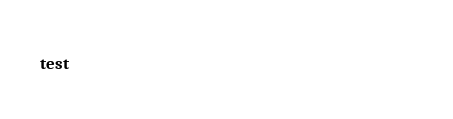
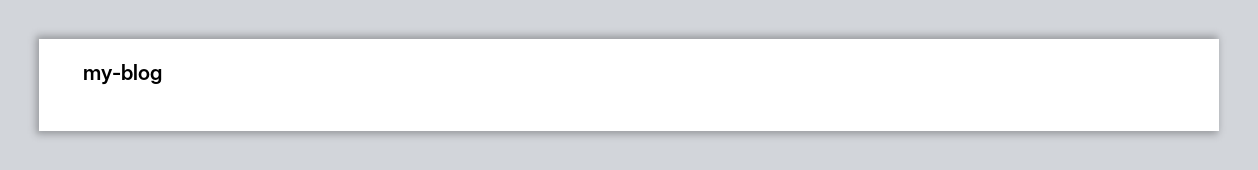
- test
+ my-blog

